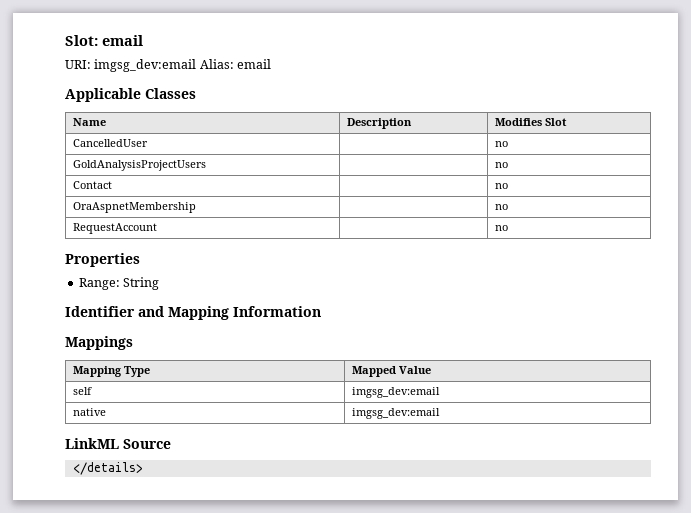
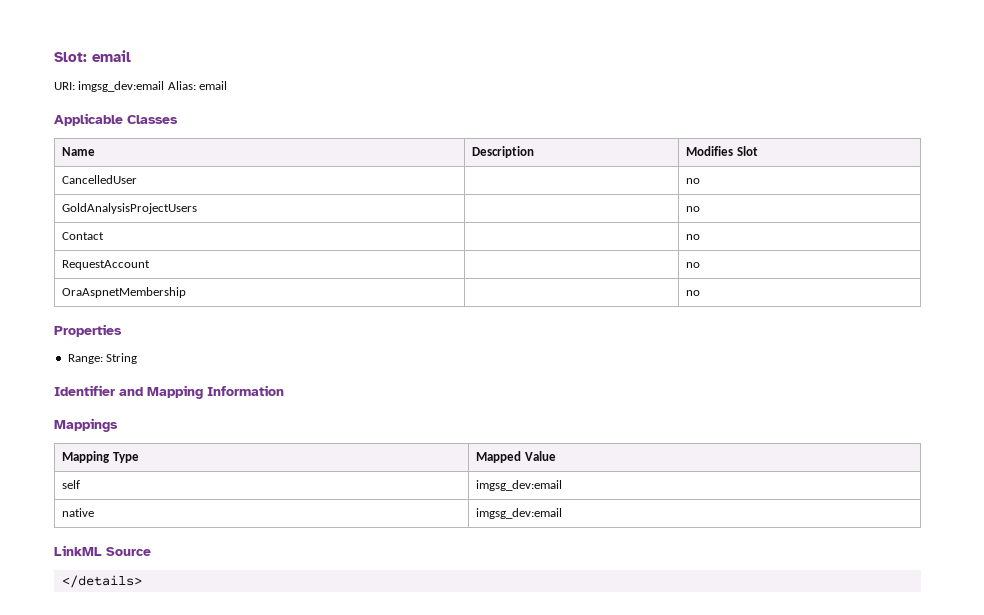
+ RequestAccount | | no
  OraAspnetMembership | | no
- RequestAccount | | no

